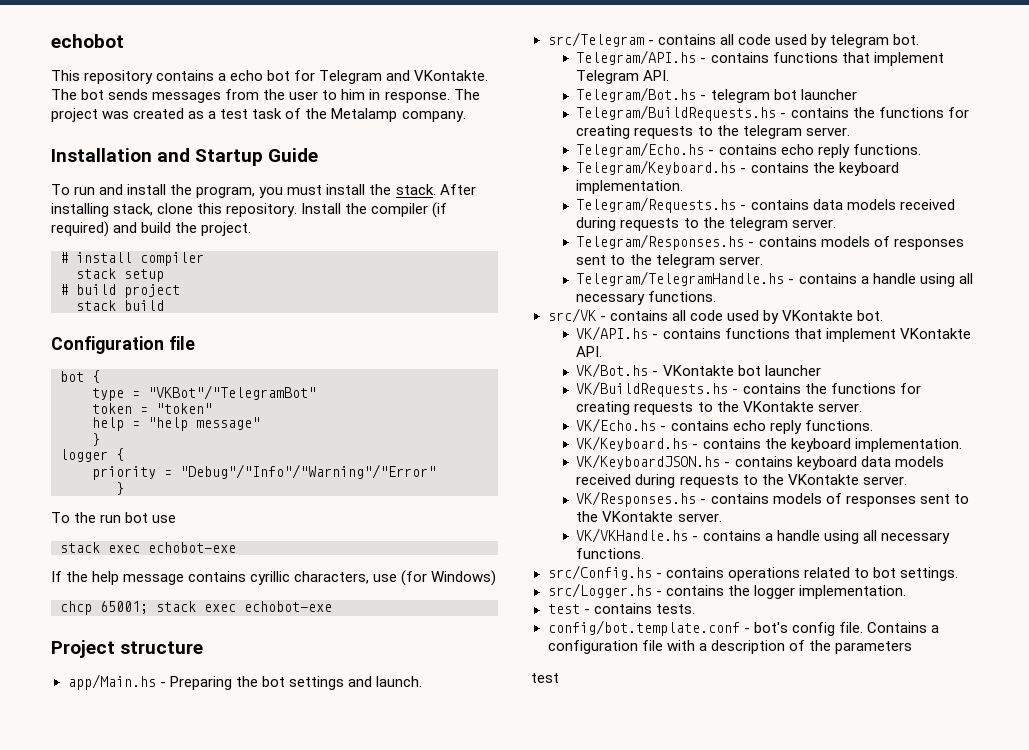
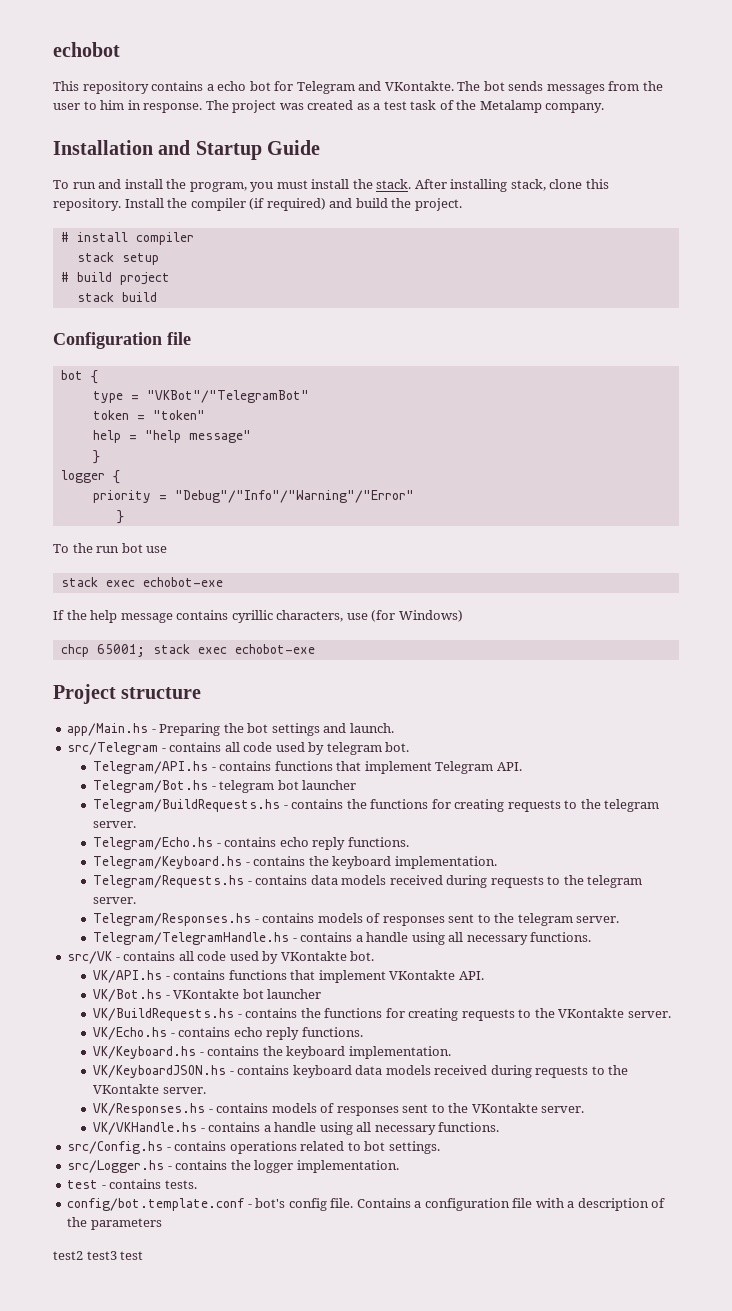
  Сontains a configuration file with a description of the parameters
- test
+ test2 test3 test

